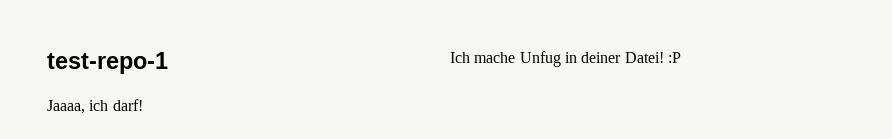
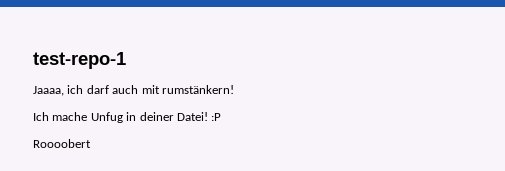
- Jaaaa, ich darf!
+ Jaaaa, ich darf auch mit rumstänkern!
+ Roooobert

